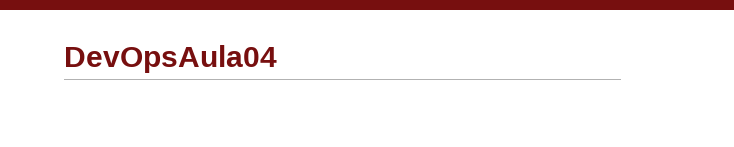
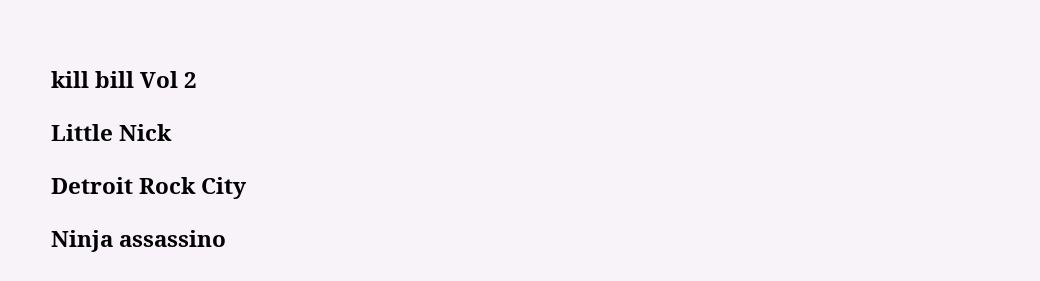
- DevOpsAula04
+ kill bill Vol 2
+ Little Nick
+ Detroit Rock City
+ Ninja assassino

